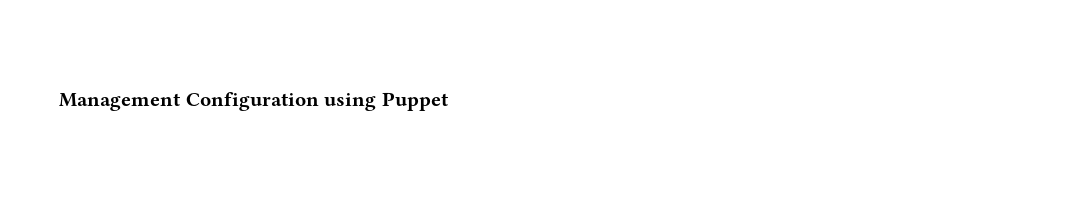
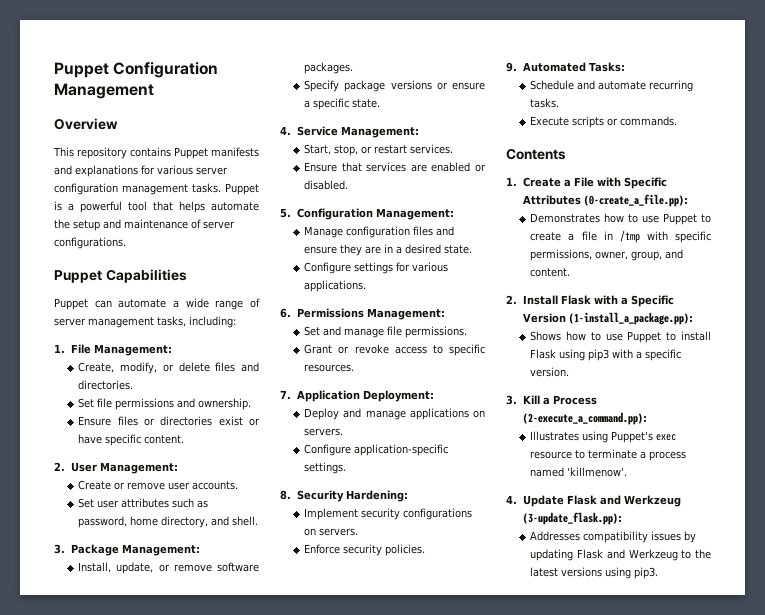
- Management Configuration using Puppet
+ Puppet Configuration Management
+ Overview
+ This repository contains Puppet manifests and explanations for various server configuration management tasks. Puppet is a powerful tool that helps automate the setup and maintenance of server configurations.
+ Puppet Capabilities
+ Puppet can automate a wide range of server management tasks, including:
+ 1. File Management:
+ Create, modify, or delete files and directories.
+ Set file permissions and ownership.
+ Ensure files or directories exist or have specific content.
+ 2. User Management:
+ Create or remove user accounts.
+ Set user attributes such as password, home directory, and shell.
+ 3. Package Management:
+ Install, update, or remove software packages.
+ Specify package versions or ensure a specific state.
+ 4. Service Management:
+ Start, stop, or restart services.
+ Ensure that services are enabled or disabled.
+ 5. Configuration Management:
+ Manage configuration files and ensure they are in a desired state.
+ Configure settings for various applications.
+ 6. Permissions Management:
+ Set and manage file permissions.
+ Grant or revoke access to specific resources.
+ 7. Application Deployment:
+ Deploy and manage applications on servers.
+ Configure application-specific settings.
+ 8. Security Hardening:
+ Implement security configurations on servers.
+ Enforce security policies.
+ 9. Automated Tasks:
+ Schedule and automate recurring tasks.
+ Execute scripts or commands.
+ Contents
+ 1. Create a File with Specific Attributes (0-create_a_file.pp):
+ Demonstrates how to use Puppet to create a file in /tmp with specific permissions, owner, group, and content.
+ 2. Install Flask with a Specific Version (1-install_a_package.pp):
+ Shows how to use Puppet to install Flask using pip3 with a specific version.
+ 3. Kill a Process (2-execute_a_command.pp):
+ Illustrates using Puppet's exec resource to terminate a process named 'killmenow'.
+ 4. Update Flask and Werkzeug (3-update_flask.pp):
+ Addresses compatibility issues by updating Flask and Werkzeug to the latest versions using pip3.

